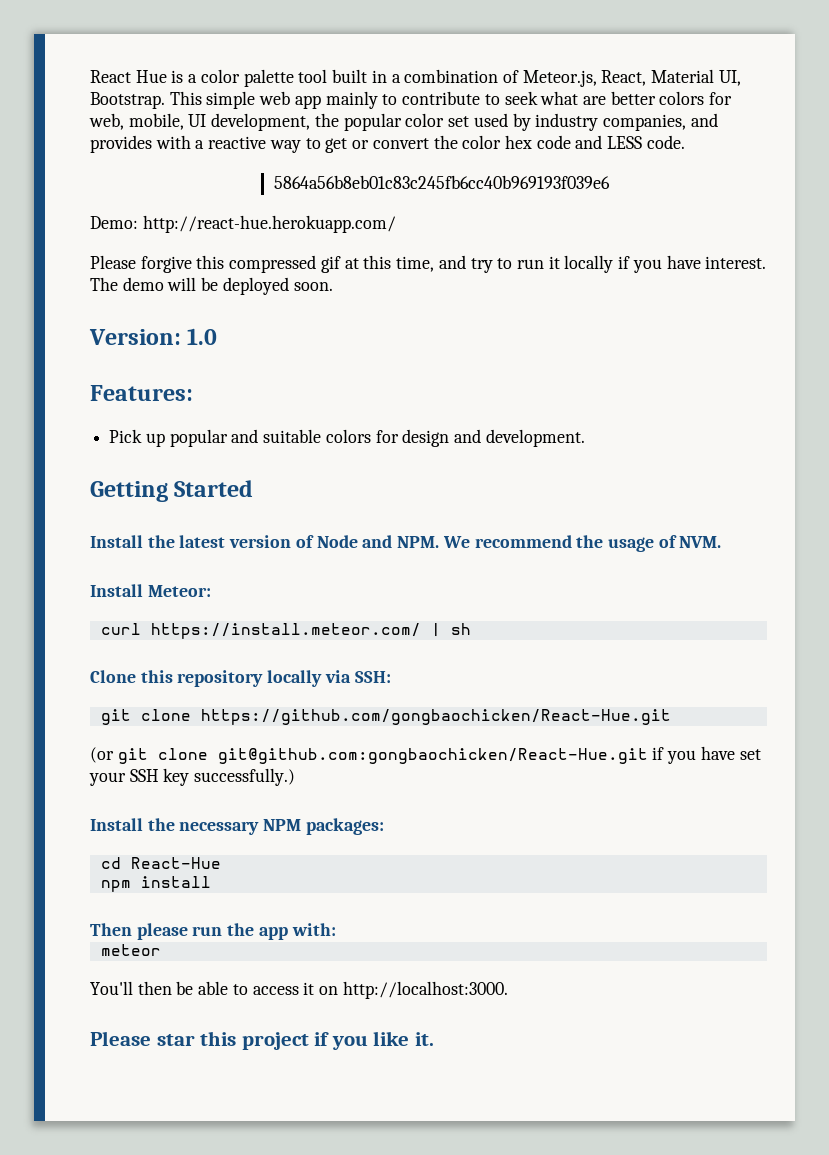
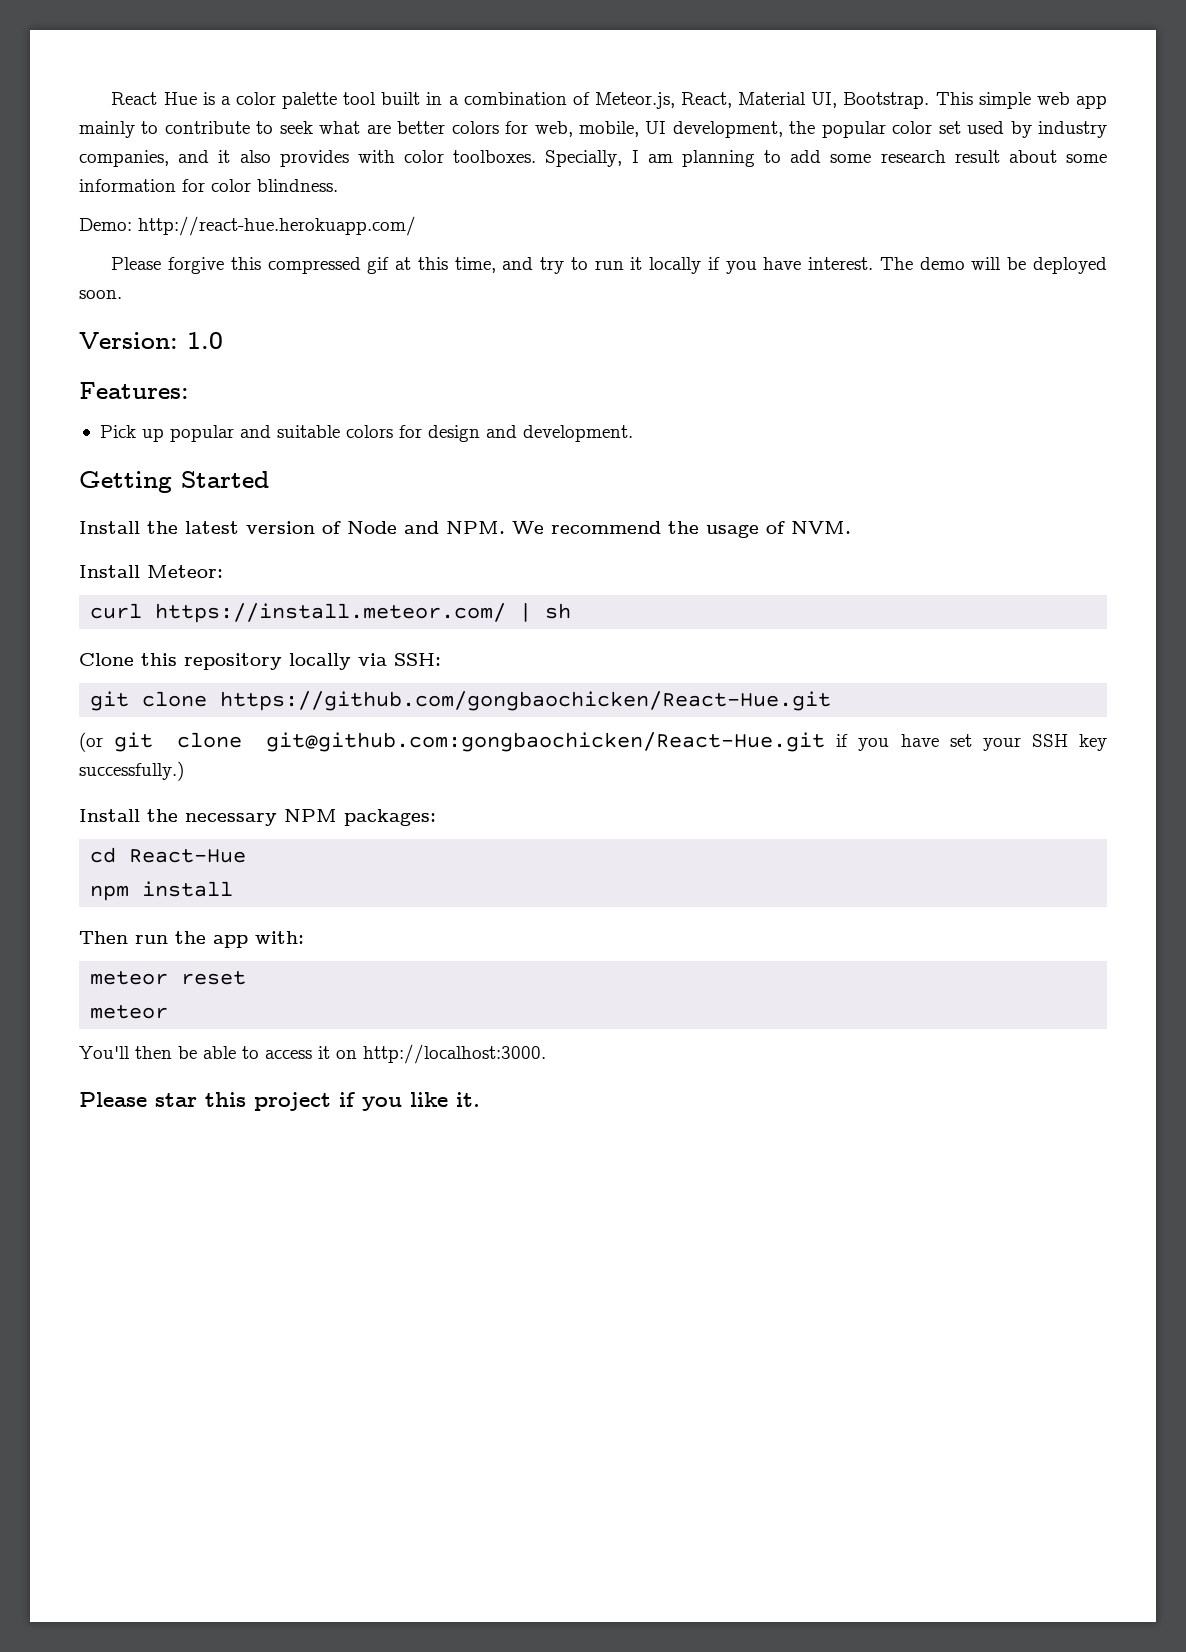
- This simple web app mainly to contribute to seek what are better colors for web, mobile, UI development, the popular color set used by industry companies, and provides with a reactive way to get or convert the color hex code and LESS code.
- 5864a56b8eb01c83c245fb6cc40b969193f039e6
+ This simple web app mainly to contribute to seek what are better colors for web, mobile, UI development, the popular color set used by industry companies, and it also provides with color toolboxes. Specially, I am planning to add some research result about some information for color blindness.
- Then please run the app with:
+ Then run the app with:
+ meteor reset

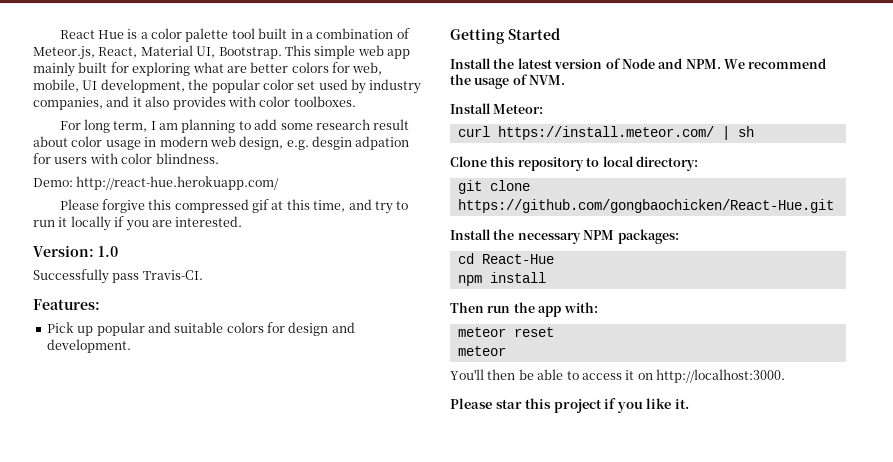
- This simple web app mainly to contribute to seek what are better colors for web, mobile, UI development, the popular color set used by industry companies, and it also provides with color toolboxes. Specially, I am planning to add some research result about some information for color blindness.
+ This simple web app mainly built for exploring what are better colors for web, mobile, UI development, the popular color set used by industry companies, and it also provides with color toolboxes.
+ For long term, I am planning to add some research result about color usage in modern web design, e.g. desgin adpation for users with color blindness.
- Please forgive this compressed gif at this time, and try to run it locally if you have interest. The demo will be deployed soon.
+ Please forgive this compressed gif at this time, and try to run it locally if you are interested.
+ Successfully pass Travis-CI.
- Clone this repository locally via SSH:
+ Clone this repository to local directory:
- (or git clone git@github.com:gongbaochicken/React-Hue.git if you have set your SSH key successfully.)

